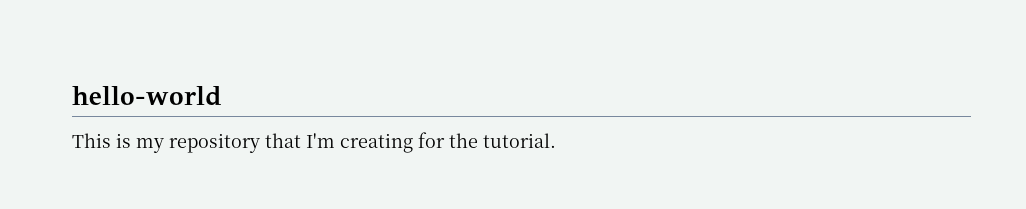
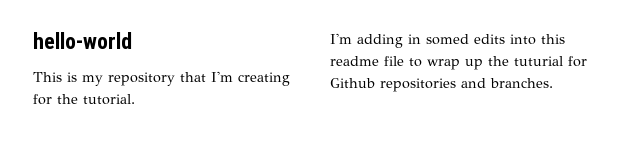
+ I'm adding in somed edits into this readme file to wrap up the tuturial for Github repositories and branches.

